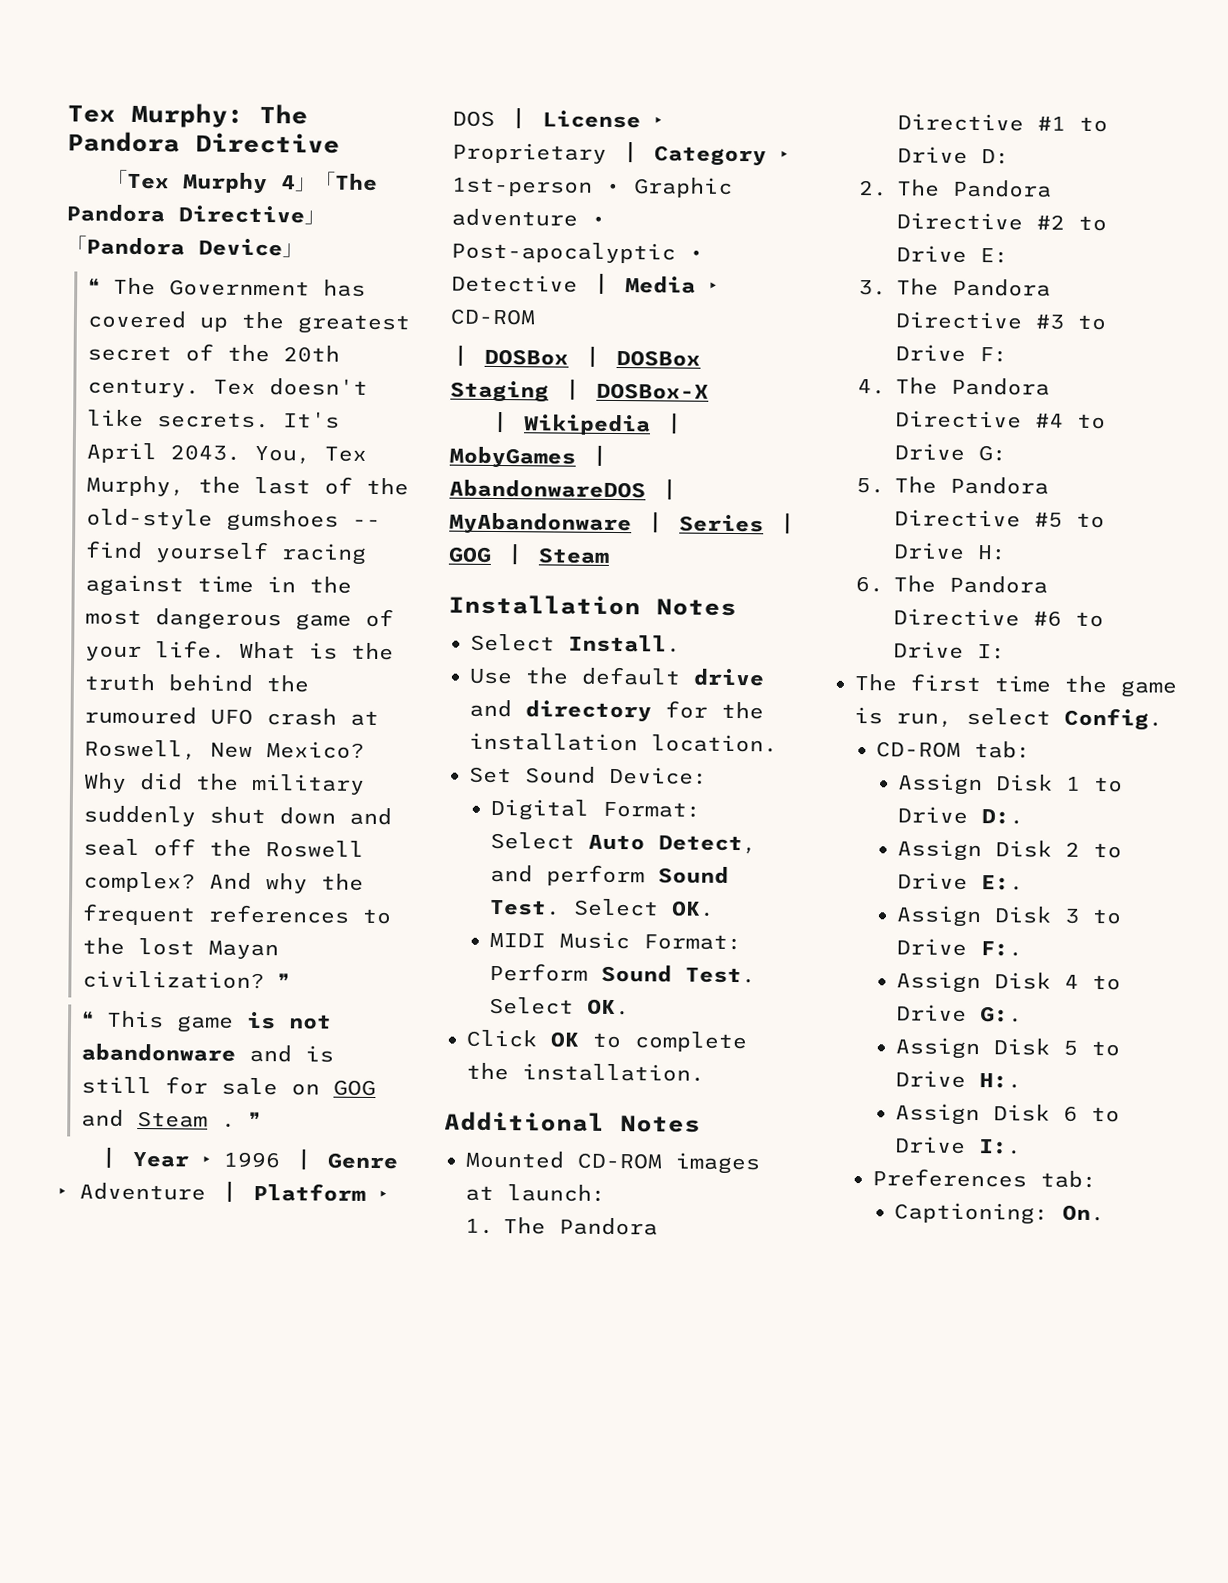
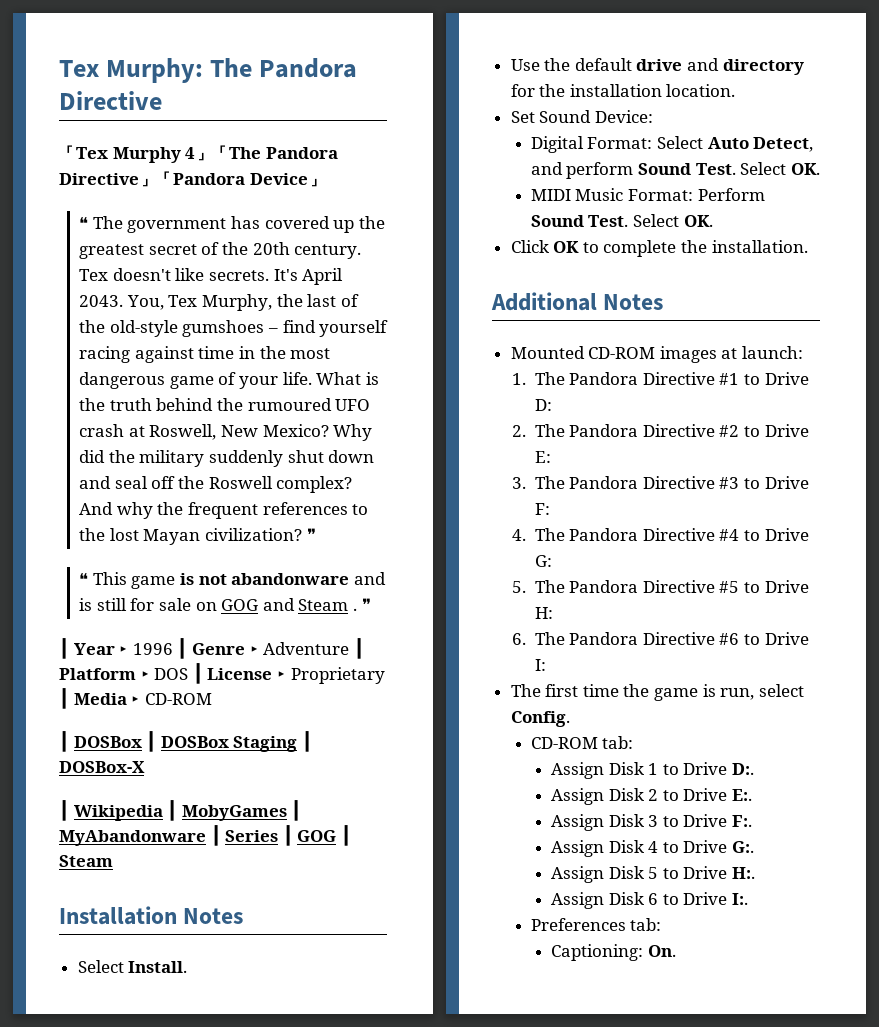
- ❝ The Government has covered up the greatest secret of the 20th century.
+ ❝ The government has covered up the greatest secret of the 20th century.
- You, Tex Murphy, the last of the old-style gumshoes -- find yourself racing against time in the most dangerous game of your life.
+ You, Tex Murphy, the last of the old-style gumshoes – find yourself racing against time in the most dangerous game of your life.
- ┃ Year ‣ 1996 ┃ Genre ‣ Adventure ┃ Platform ‣ DOS ┃ License ‣ Proprietary ┃ Category ‣ 1st-person • Graphic adventure • Post-apocalyptic • Detective ┃ Media ‣ CD-ROM
+ ┃ Year ‣ 1996 ┃ Genre ‣ Adventure ┃ Platform ‣ DOS ┃ License ‣ Proprietary ┃ Media ‣ CD-ROM
- ┃ Wikipedia ┃ MobyGames ┃ AbandonwareDOS ┃ MyAbandonware ┃ Series ┃ GOG ┃ Steam
+ ┃ Wikipedia ┃ MobyGames ┃ MyAbandonware ┃ Series ┃ GOG ┃ Steam

